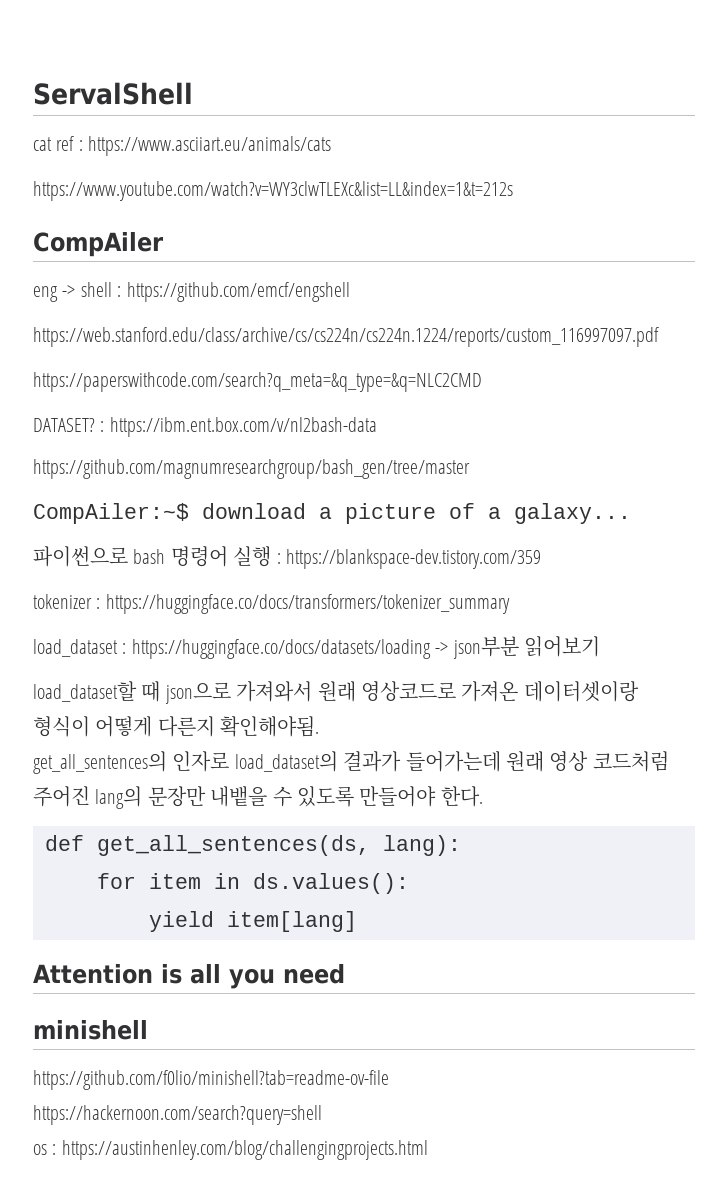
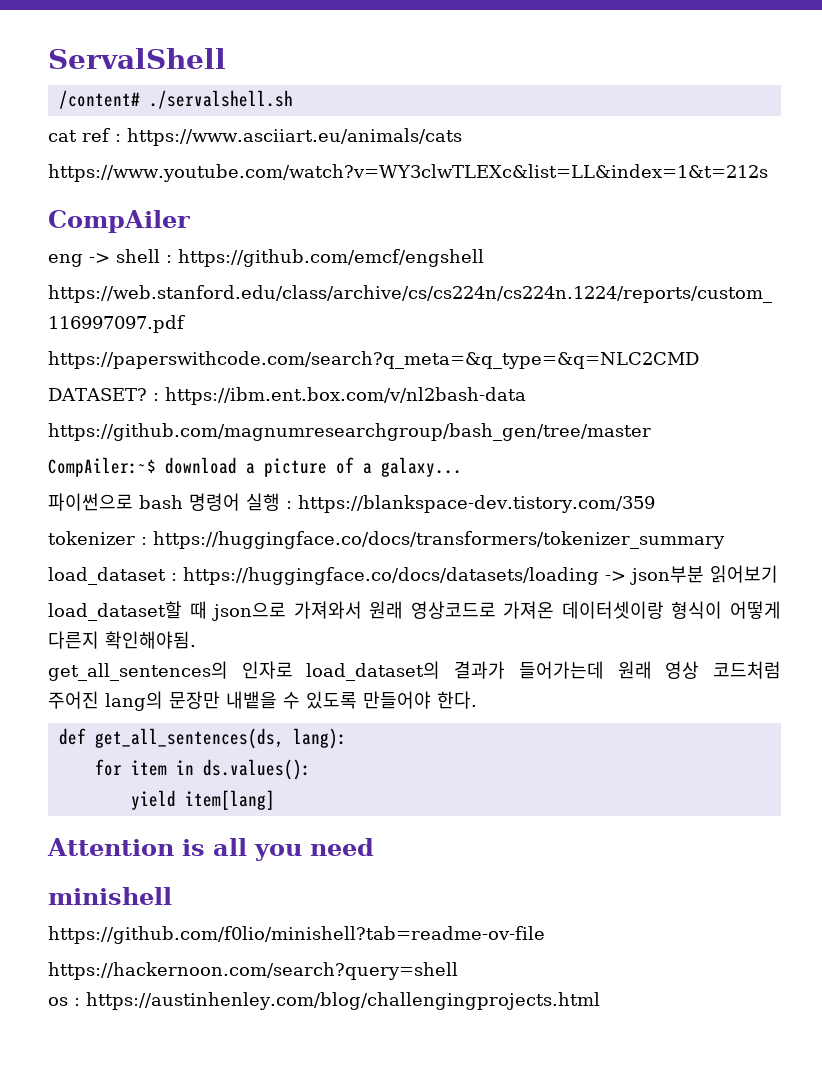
+ /content# ./servalshell.sh

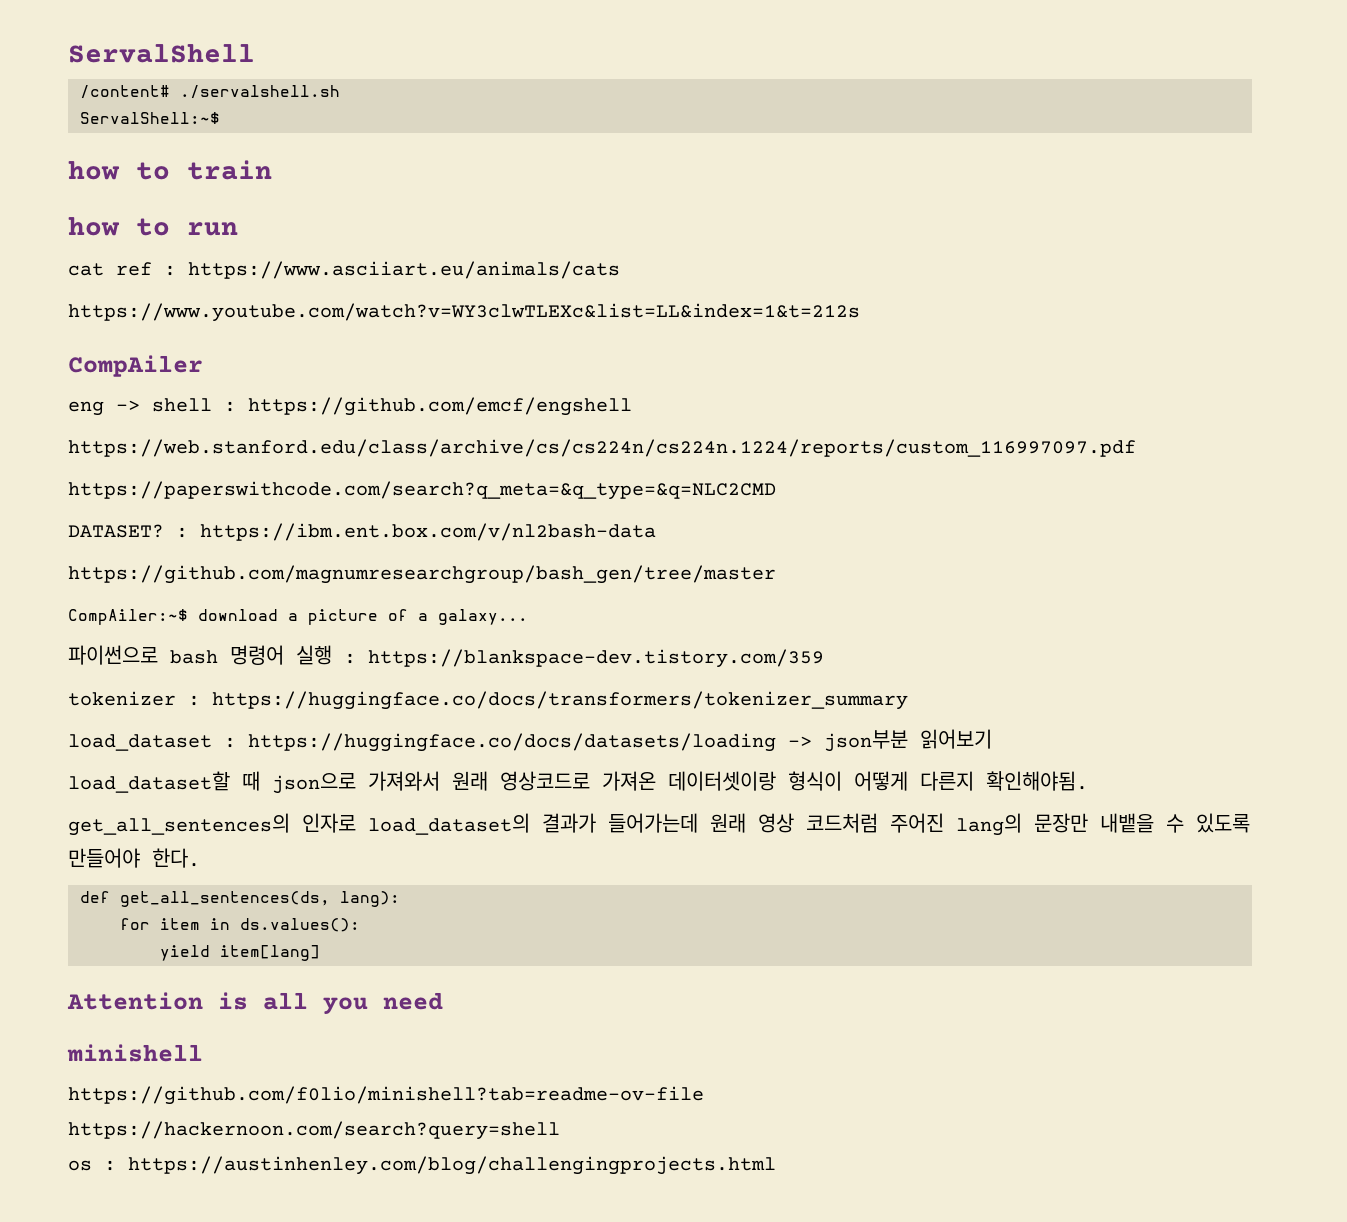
+ ServalShell:~$
+ how to train
+ how to run

